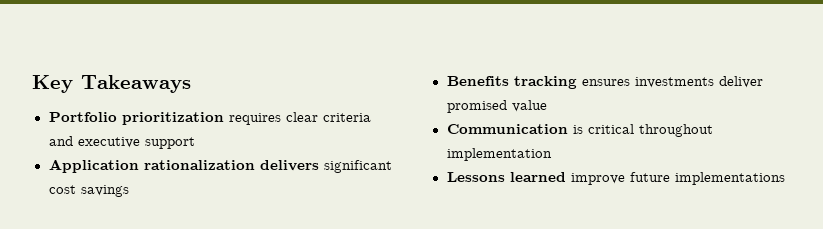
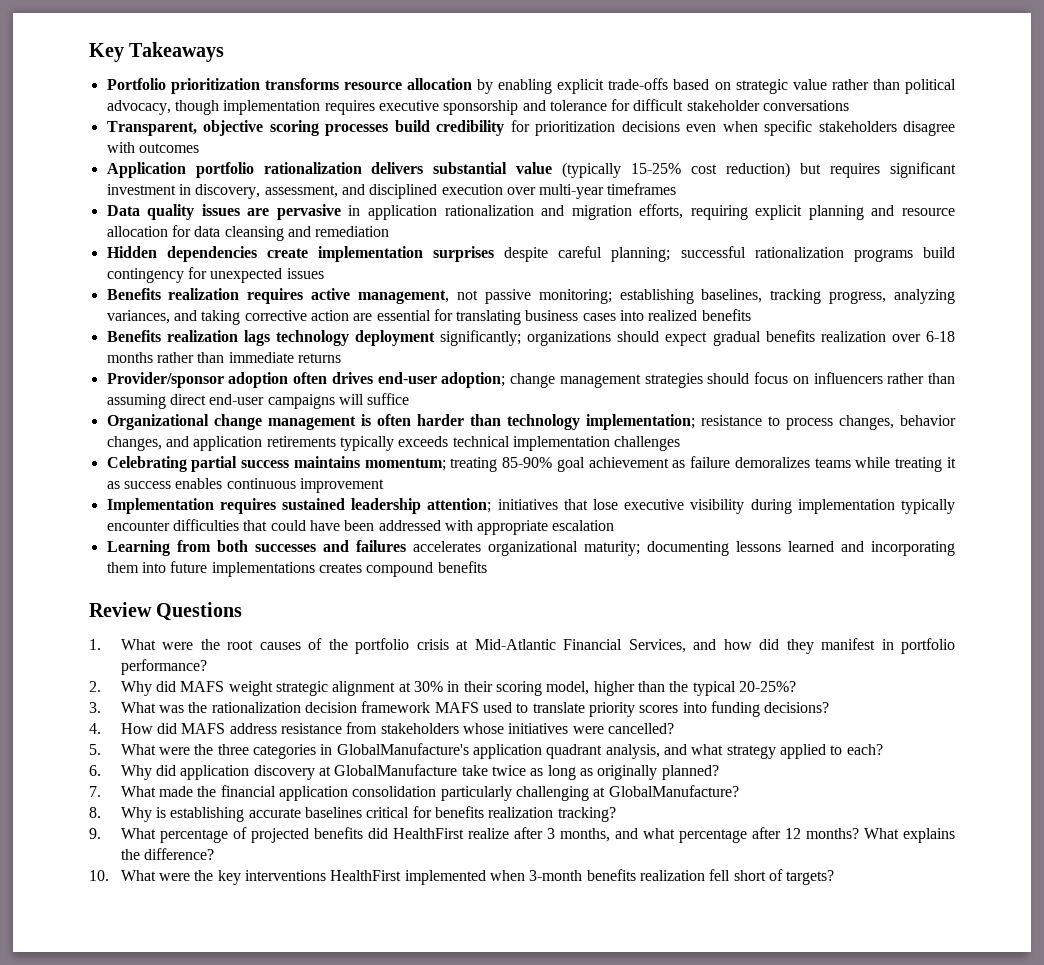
- Portfolio prioritization requires clear criteria and executive support
+ Portfolio prioritization transforms resource allocation by enabling explicit trade-offs based on strategic value rather than political advocacy, though implementation requires executive sponsorship and tolerance for difficult stakeholder conversations
+ Transparent, objective scoring processes build credibility for prioritization decisions even when specific stakeholders disagree with outcomes
- Application rationalization delivers significant cost savings
- Benefits tracking ensures investments deliver promised value
- Communication is critical throughout implementation
- Lessons learned improve future implementations
+ Application portfolio rationalization delivers substantial value (typically 15-25% cost reduction) but requires significant investment in discovery, assessment, and disciplined execution over multi-year timeframes
+ Data quality issues are pervasive in application rationalization and migration efforts, requiring explicit planning and resource allocation for data cleansing and remediation
+ Hidden dependencies create implementation surprises despite careful planning; successful rationalization programs build contingency for unexpected issues
+ Benefits realization requires active management, not passive monitoring; establishing baselines, tracking progress, analyzing variances, and taking corrective action are essential for translating business cases into realized benefits
+ Benefits realization lags technology deployment significantly; organizations should expect gradual benefits realization over 6-18 months rather than immediate returns
+ Provider/sponsor adoption often drives end-user adoption; change management strategies should focus on influencers rather than assuming direct end-user campaigns will suffice
+ Organizational change management is often harder than technology implementation; resistance to process changes, behavior changes, and application retirements typically exceeds technical implementation challenges
+ Celebrating partial success maintains momentum; treating 85-90% goal achievement as failure demoralizes teams while treating it as success enables continuous improvement
+ Implementation requires sustained leadership attention; initiatives that lose executive visibility during implementation typically encounter difficulties that could have been addressed with appropriate escalation
+ Learning from both successes and failures accelerates organizational maturity; documenting lessons learned and incorporating them into future implementations creates compound benefits
+ Review Questions
+ 1. What were the root causes of the portfolio crisis at Mid-Atlantic Financial Services, and how did they manifest in portfolio performance?
+ 2. Why did MAFS weight strategic alignment at 30% in their scoring model, higher than the typical 20-25%?
+ 3. What was the rationalization decision framework MAFS used to translate priority scores into funding decisions?
+ 4. How did MAFS address resistance from stakeholders whose initiatives were cancelled?
+ 5. What were the three categories in GlobalManufacture's application quadrant analysis, and what strategy applied to each?
+ 6. Why did application discovery at GlobalManufacture take twice as long as originally planned?
+ 7. What made the financial application consolidation particularly challenging at GlobalManufacture?
+ 8. Why is establishing accurate baselines critical for benefits realization tracking?
+ 9. What percentage of projected benefits did HealthFirst realize after 3 months, and what percentage after 12 months? What explains the difference?
+ 10. What were the key interventions HealthFirst implemented when 3-month benefits realization fell short of targets?

